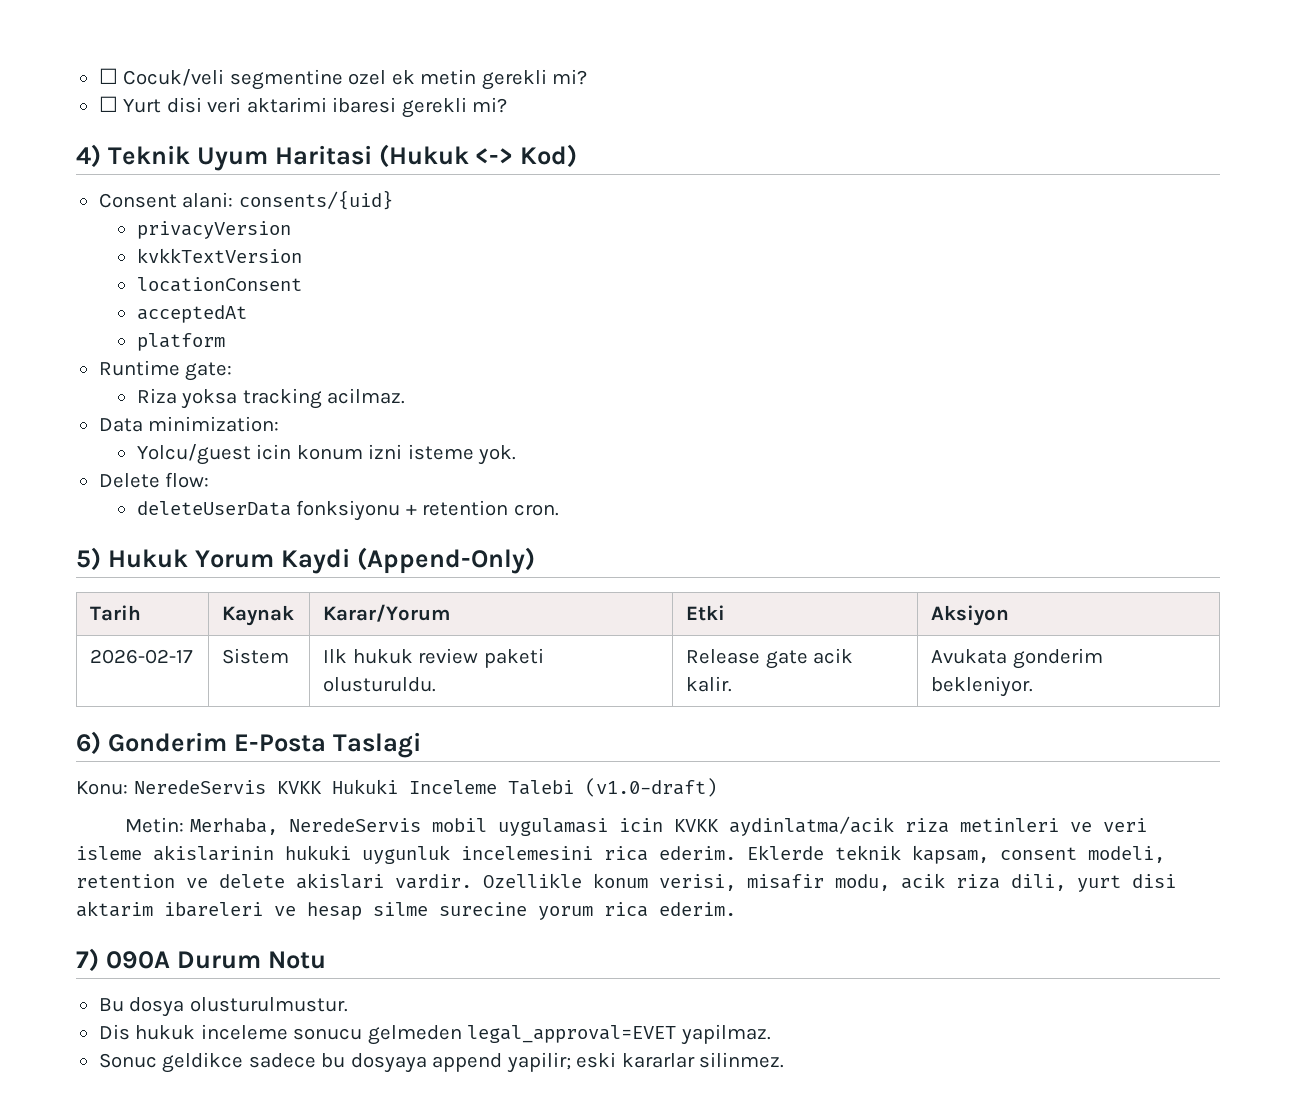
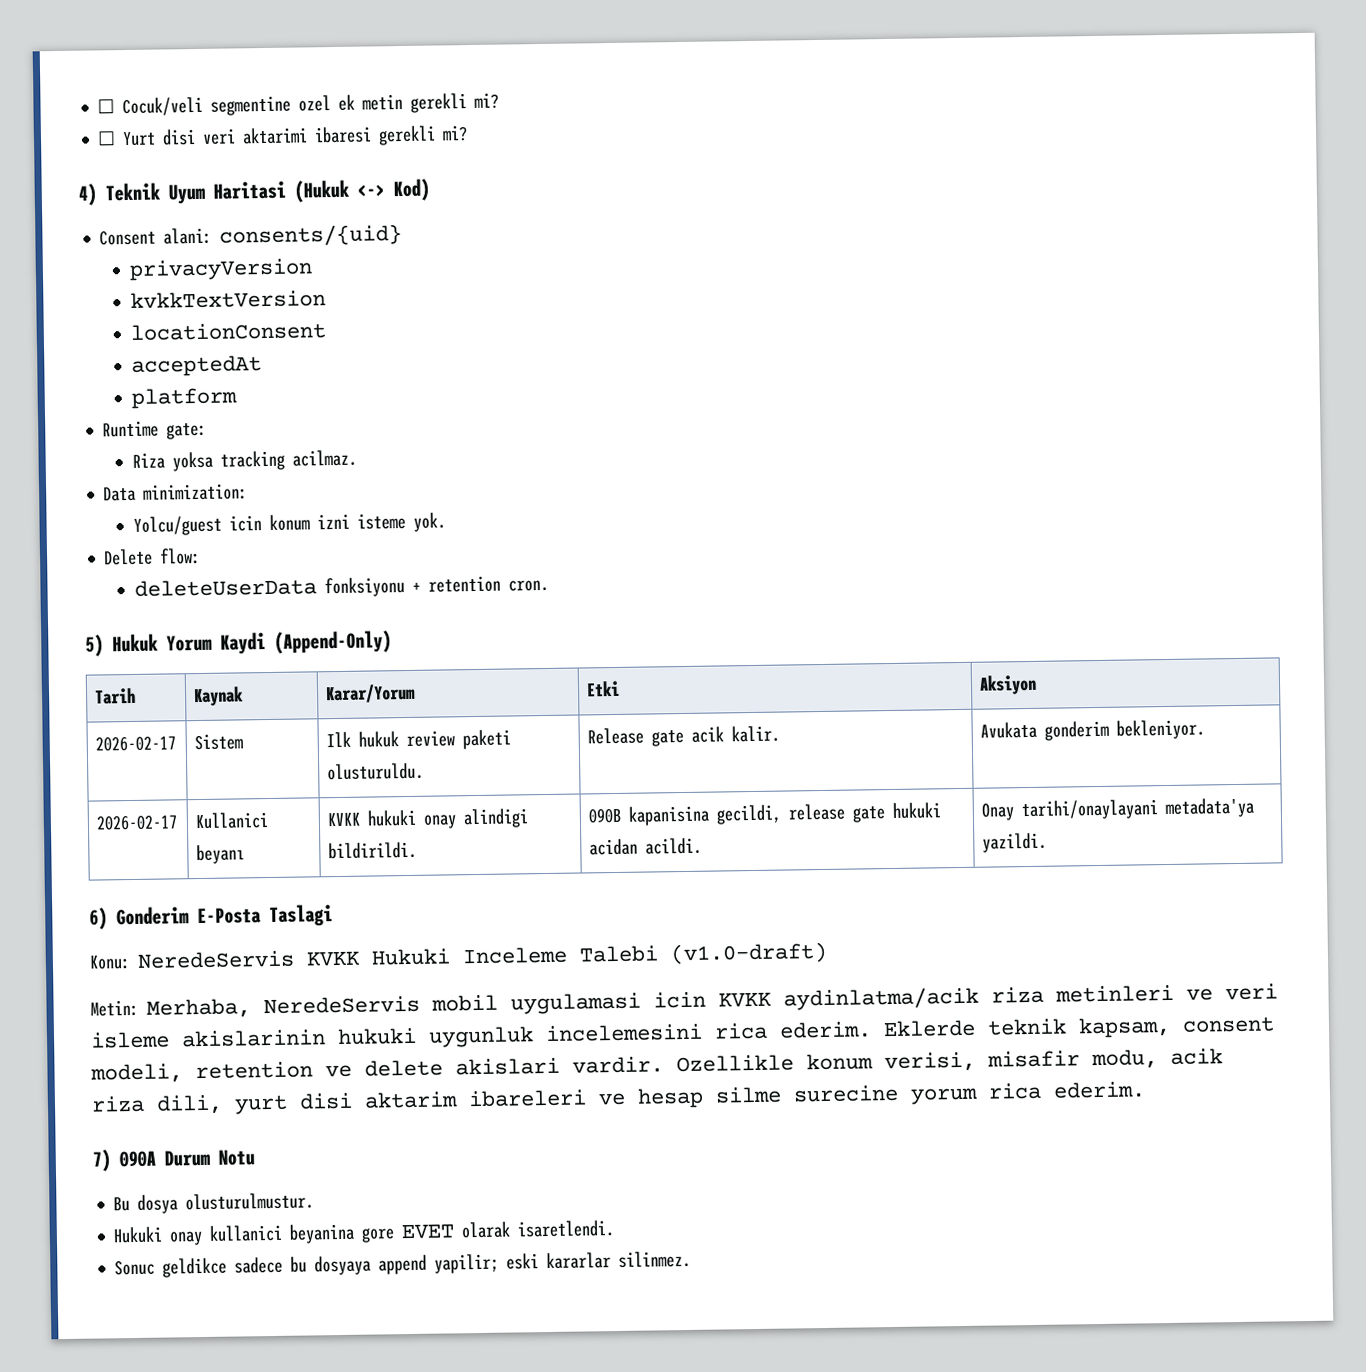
+ 2026-02-17 | Kullanici beyanı | KVKK hukuki onay alindigi bildirildi. | 090B kapanisina gecildi, release gate hukuki acidan acildi. | Onay tarihi/onaylayani metadata'ya yazildi.
- Dis hukuk inceleme sonucu gelmeden legal_approval=EVET yapilmaz.
+ Hukuki onay kullanici beyanina gore EVET olarak isaretlendi.

